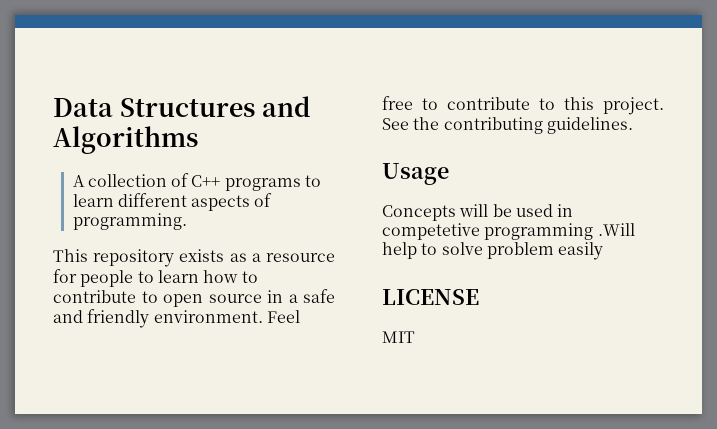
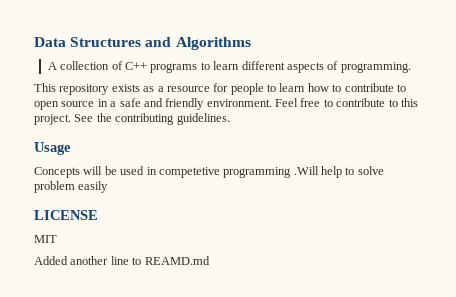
+ Added another line to REAMD.md

